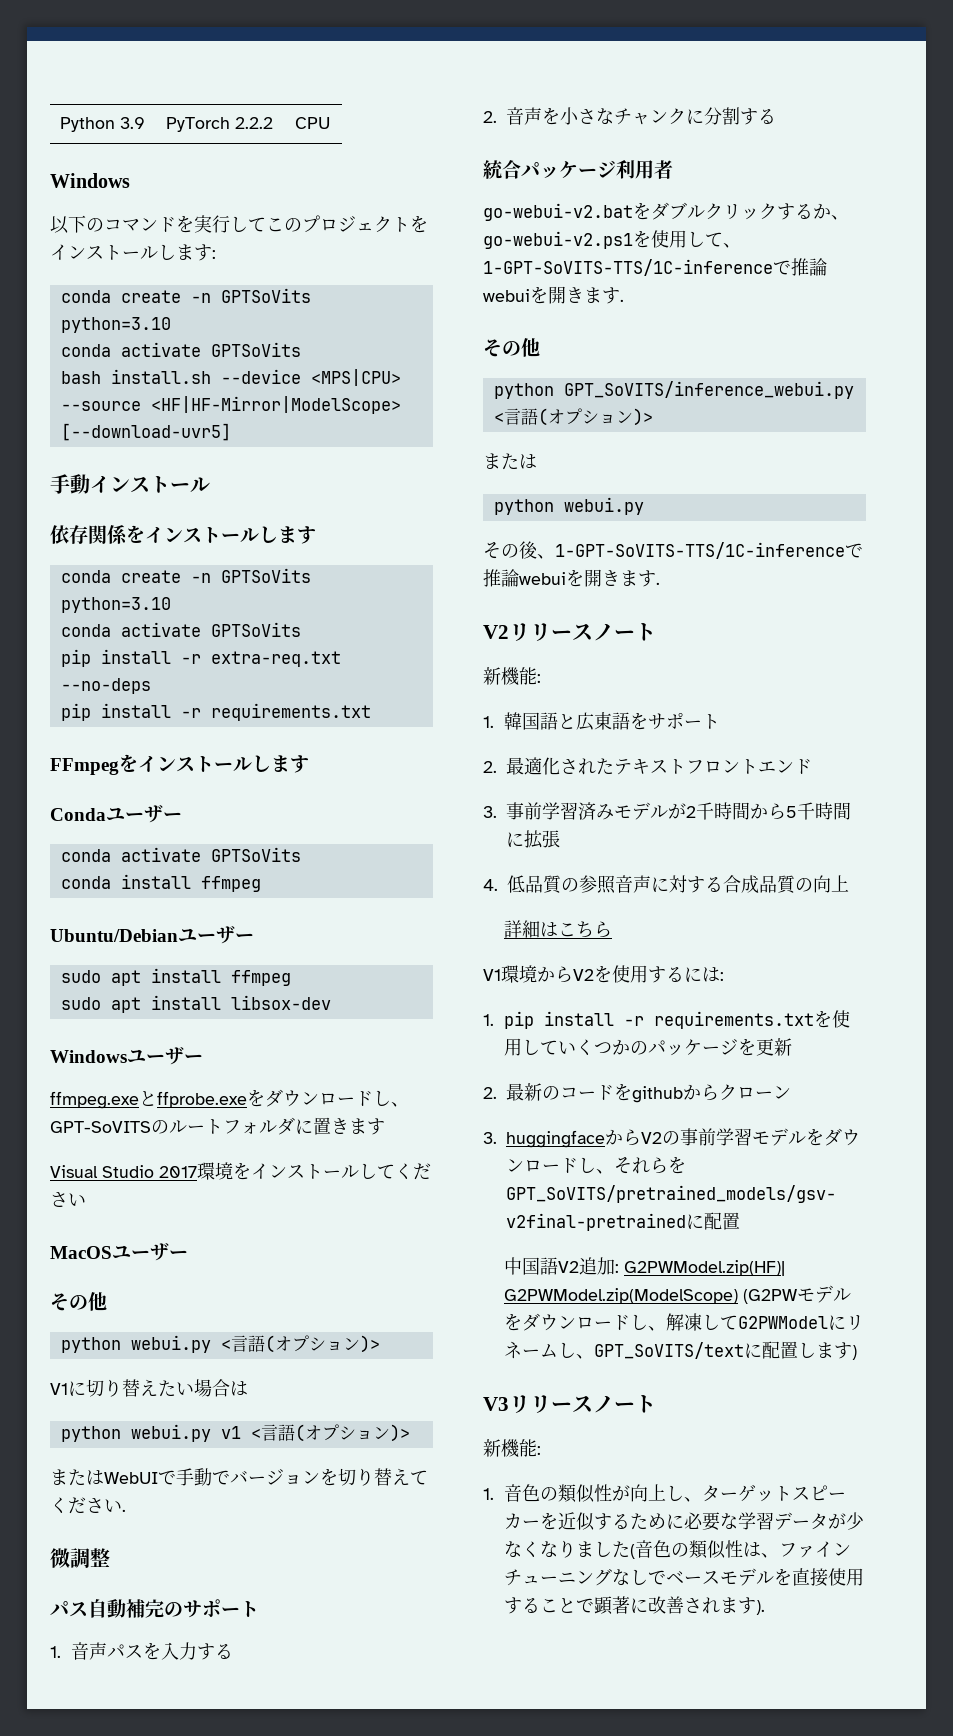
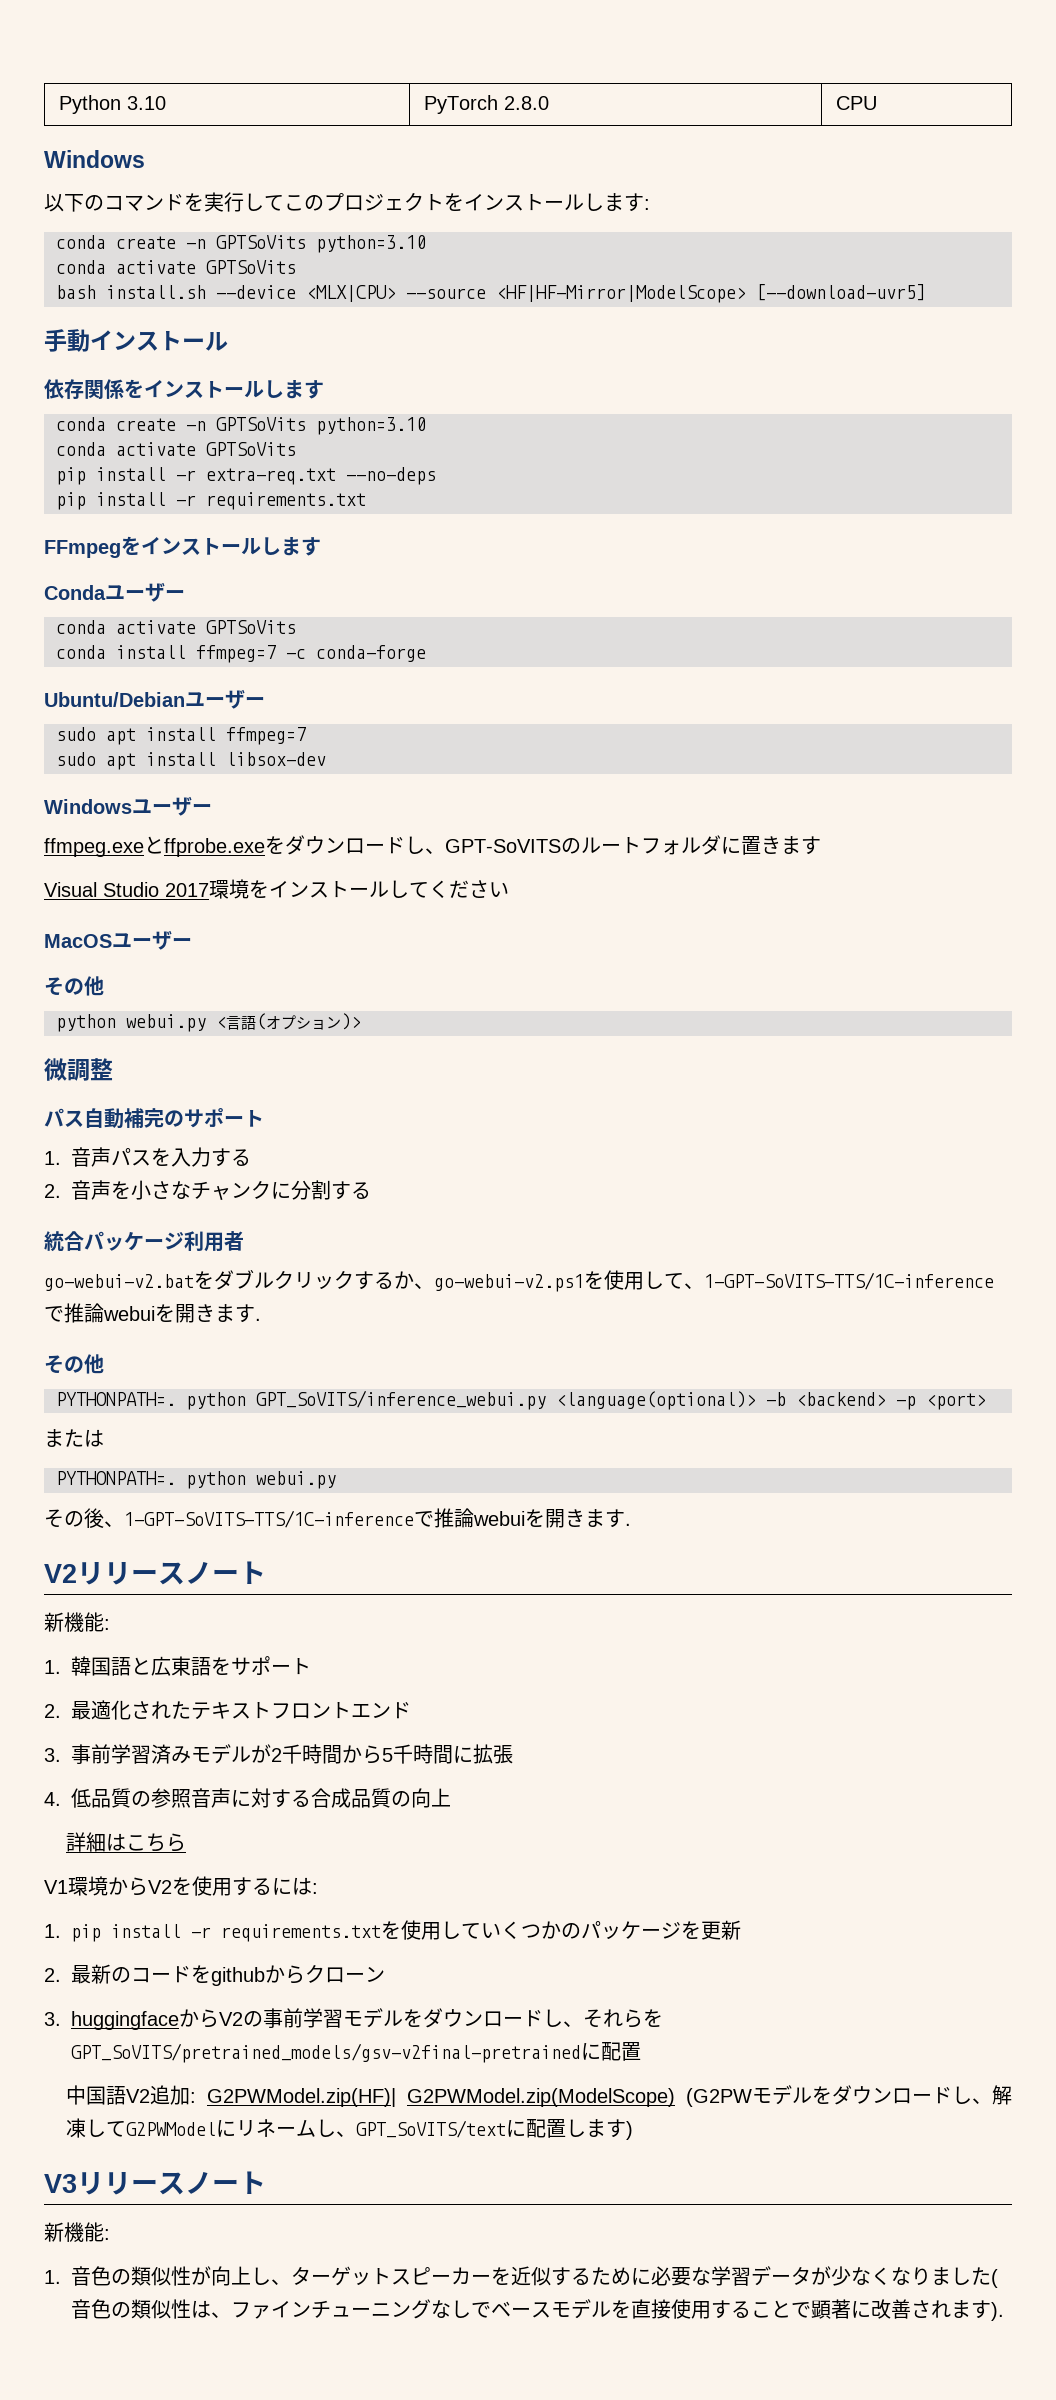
- Python 3.9 | PyTorch 2.2.2 | CPU
+ Python 3.10 | PyTorch 2.8.0 | CPU
- bash install.sh --device <MPS|CPU> --source <HF|HF-Mirror|ModelScope> [--download-uvr5]
+ bash install.sh --device <MLX|CPU> --source <HF|HF-Mirror|ModelScope> [--download-uvr5]
- conda install ffmpeg
+ conda install ffmpeg=7 -c conda-forge
- sudo apt install ffmpeg
+ sudo apt install ffmpeg=7
- V1に切り替えたい場合は
- python webui.py v1 <言語(オプション)>
- またはWebUIで手動でバージョンを切り替えてください.
- python GPT_SoVITS/inference_webui.py <言語(オプション)>
+ PYTHONPATH=. python GPT_SoVITS/inference_webui.py <language(optional)> -b <backend> -p <port>
  または
- python webui.py
+ PYTHONPATH=. python webui.py

